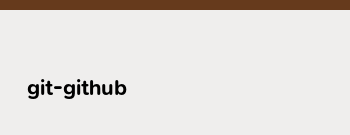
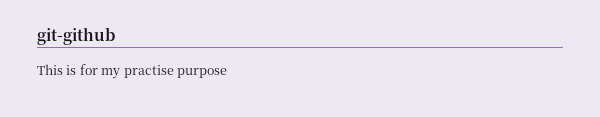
+ This is for my practise purpose

